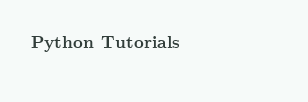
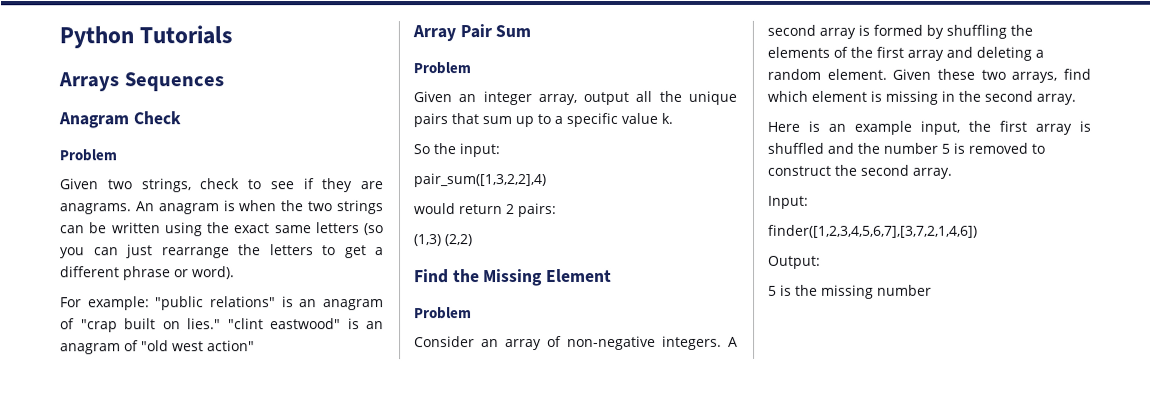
+ Arrays Sequences
+ Anagram Check
+ Problem
+ Given two strings, check to see if they are anagrams. An anagram is when the two strings can be written using the exact same letters (so you can just rearrange the letters to get a different phrase or word).
+ For example: "public relations" is an anagram of "crap built on lies." "clint eastwood" is an anagram of "old west action"
+ Array Pair Sum
+ Problem
+ Given an integer array, output all the unique pairs that sum up to a specific value k.
+ So the input:
+ pair_sum([1,3,2,2],4)
+ would return 2 pairs:
+ (1,3) (2,2)
+ Find the Missing Element
+ Problem
+ Consider an array of non-negative integers. A second array is formed by shuffling the elements of the first array and deleting a random element. Given these two arrays, find which element is missing in the second array.
+ Here is an example input, the first array is shuffled and the number 5 is removed to construct the second array.
+ Input:
+ finder([1,2,3,4,5,6,7],[3,7,2,1,4,6])
+ Output:
+ 5 is the missing number

